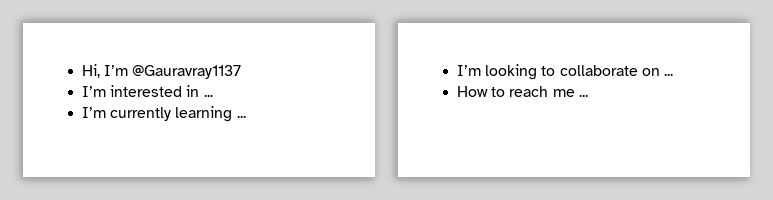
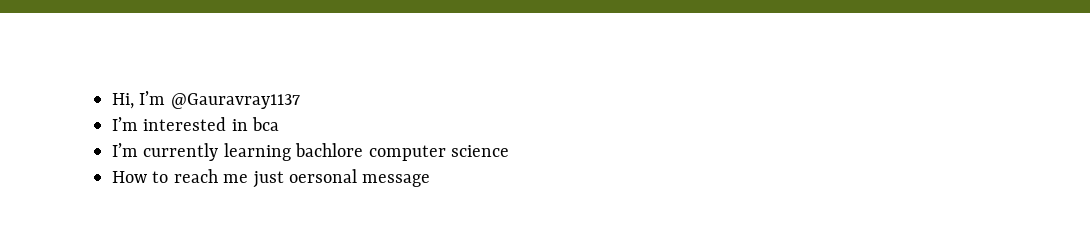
- I’m interested in ...
+ I’m interested in bca
- I’m currently learning ...
- I’m looking to collaborate on ...
+ I’m currently learning bachlore computer science
- How to reach me ...
+ How to reach me just oersonal message

